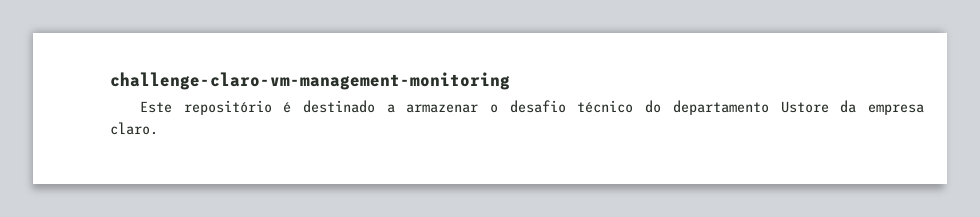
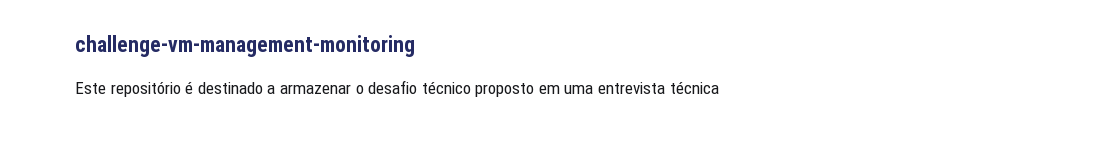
- challenge-claro-vm-management-monitoring
+ challenge-vm-management-monitoring
- Este repositório é destinado a armazenar o desafio técnico do departamento Ustore da empresa claro.
+ Este repositório é destinado a armazenar o desafio técnico proposto em uma entrevista técnica

